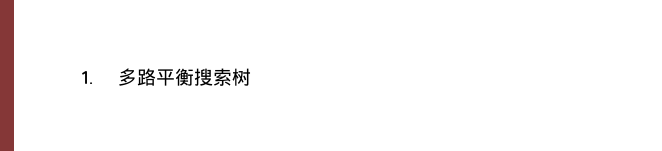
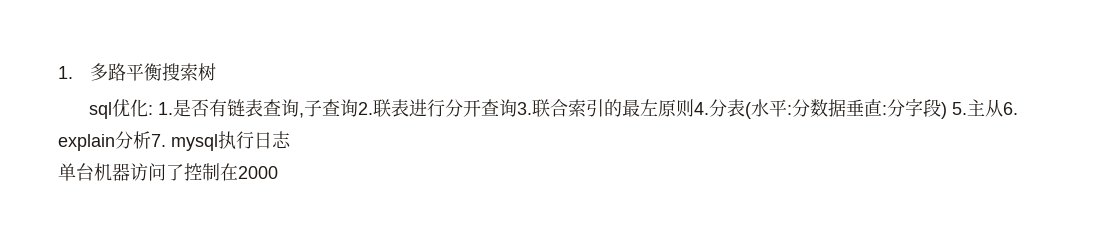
+ sql优化: 1.是否有链表查询,子查询2.联表进行分开查询3.联合索引的最左原则4.分表(水平:分数据垂直:分字段) 5.主从6. explain分析7. mysql执行日志
+ 单台机器访问了控制在2000

